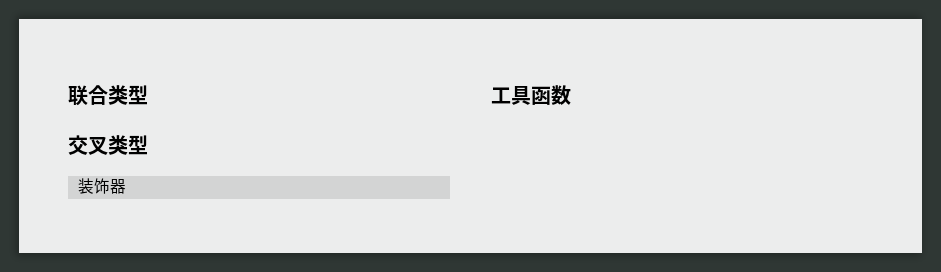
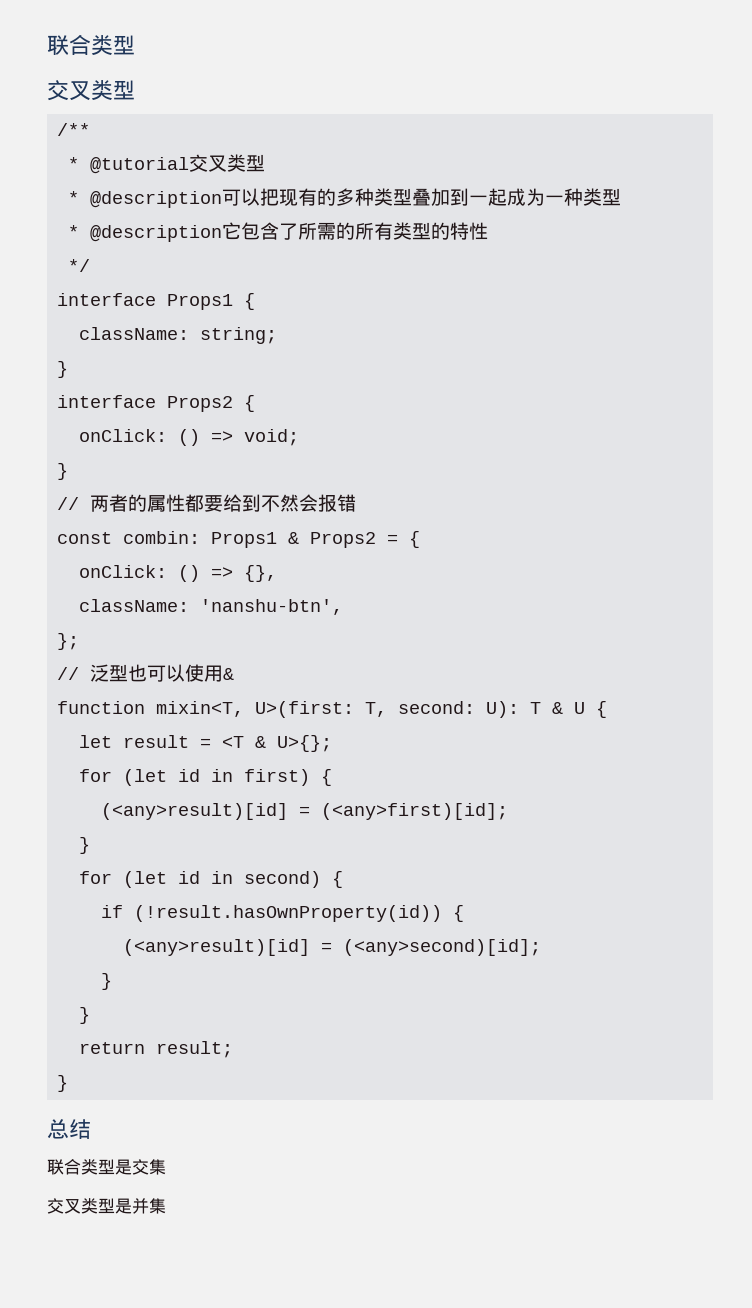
- 装饰器
- 工具函数
+ /**
+ * @tutorial交叉类型
+ * @description可以把现有的多种类型叠加到一起成为一种类型
+ * @description它包含了所需的所有类型的特性
+ */
+ interface Props1 {
+ className: string;
+ }
+ interface Props2 {
+ onClick: () => void;
+ }
+ // 两者的属性都要给到不然会报错
+ const combin: Props1 & Props2 = {
+ onClick: () => {},
+ className: 'nanshu-btn',
+ };
+ // 泛型也可以使用&
+ function mixin<T, U>(first: T, second: U): T & U {
+ let result = <T & U>{};
+ for (let id in first) {
+ (<any>result)[id] = (<any>first)[id];
+ }
+ for (let id in second) {
+ if (!result.hasOwnProperty(id)) {
+ (<any>result)[id] = (<any>second)[id];
+ }
+ }
+ return result;
+ }
+ 总结
+ 联合类型是交集
+ 交叉类型是并集

